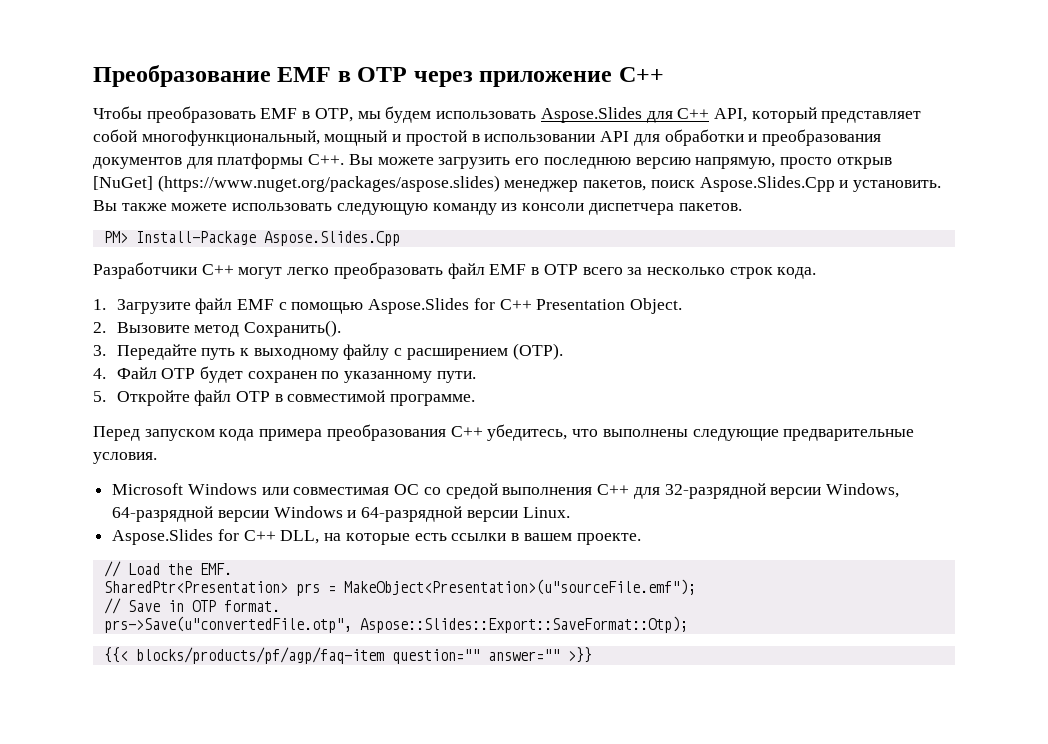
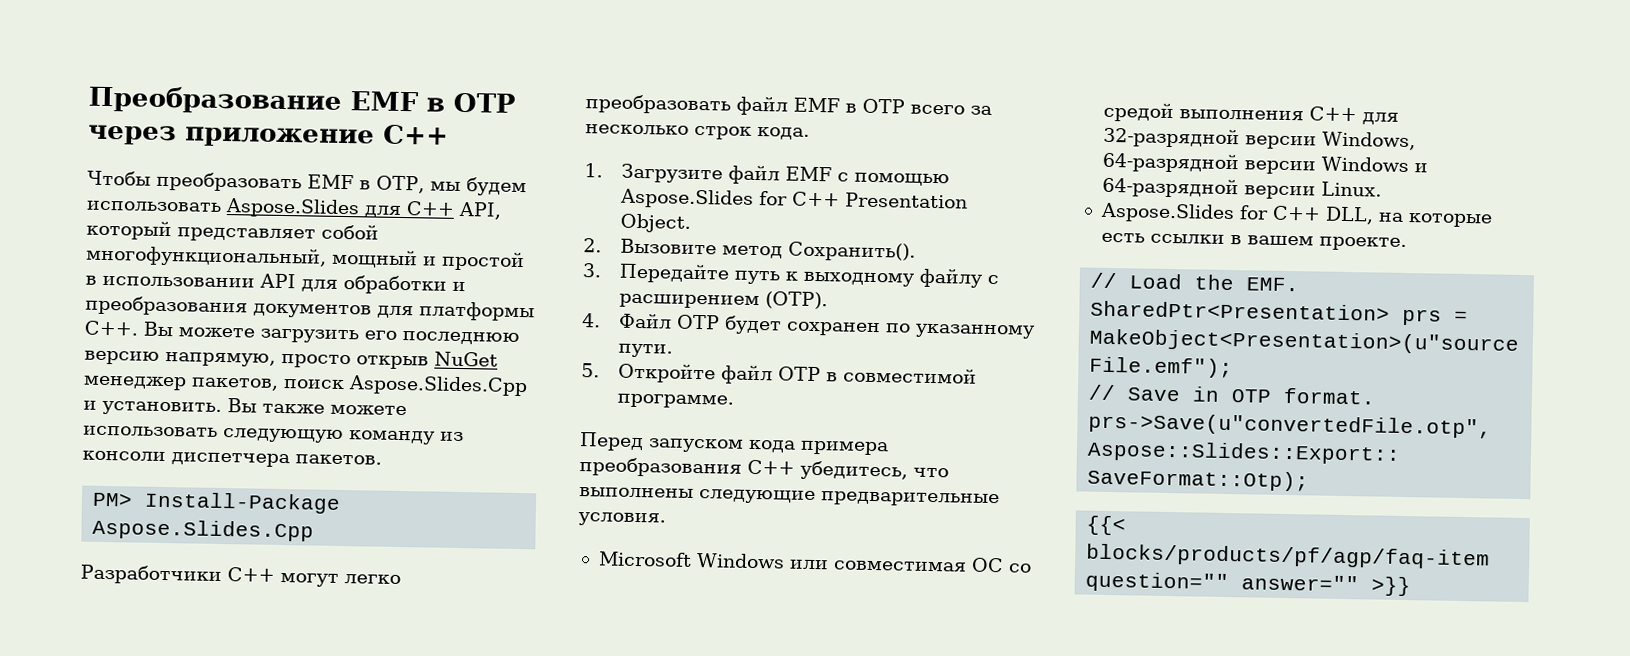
- Чтобы преобразовать EMF в OTP, мы будем использовать Aspose.Slides для C++ API, который представляет собой многофункциональный, мощный и простой в использовании API для обработки и преобразования документов для платформы C++. Вы можете загрузить его последнюю версию напрямую, просто открыв [NuGet] (https://www.nuget.org/packages/aspose.slides) менеджер пакетов, поиск Aspose.Slides.Cpp и установить.
+ Чтобы преобразовать EMF в OTP, мы будем использовать Aspose.Slides для C++ API, который представляет собой многофункциональный, мощный и простой в использовании API для обработки и преобразования документов для платформы C++. Вы можете загрузить его последнюю версию напрямую, просто открыв NuGet менеджер пакетов, поиск Aspose.Slides.Cpp и установить.

